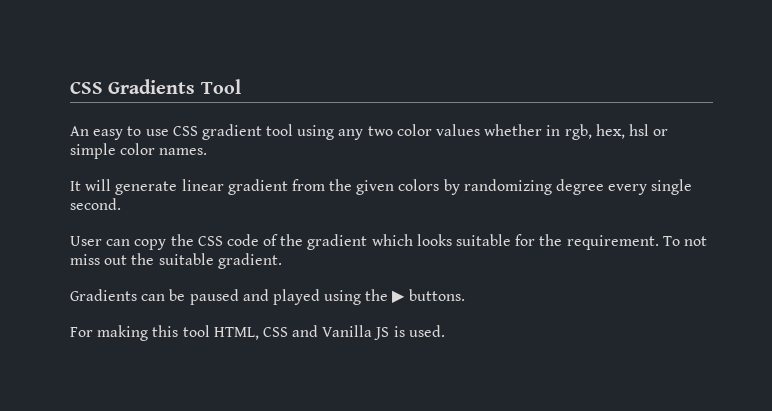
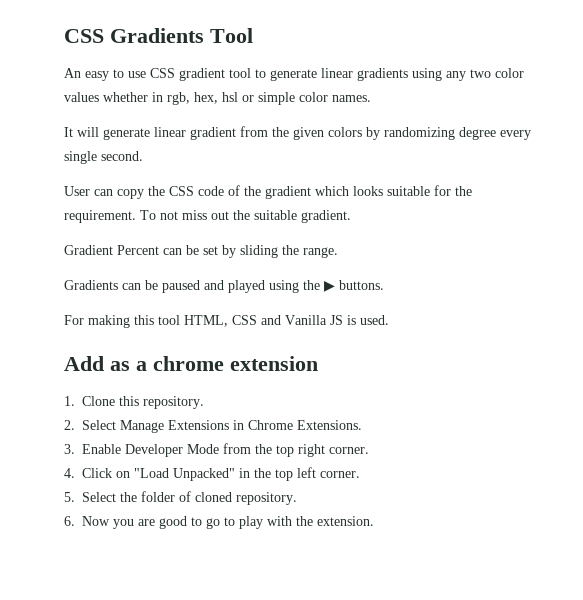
- An easy to use CSS gradient tool using any two color values whether in rgb, hex, hsl or simple color names.
+ An easy to use CSS gradient tool to generate linear gradients using any two color values whether in rgb, hex, hsl or simple color names.
+ Gradient Percent can be set by sliding the range.
+ Add as a chrome extension
+ 1. Clone this repository.
+ 2. Select Manage Extensions in Chrome Extensions.
+ 3. Enable Developer Mode from the top right corner.
+ 4. Click on "Load Unpacked" in the top left corner.
+ 5. Select the folder of cloned repository.
+ 6. Now you are good to go to play with the extension.

